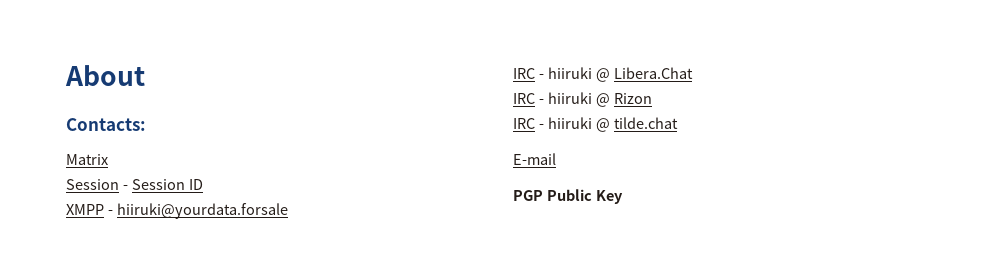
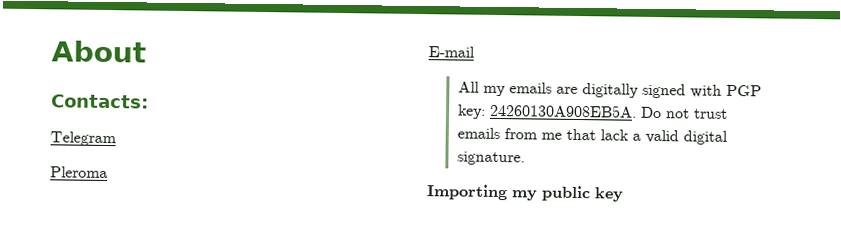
- Matrix
- Session - Session ID
- XMPP - hiiruki@yourdata.forsale
- IRC - hiiruki @ Libera.Chat
- IRC - hiiruki @ Rizon
- IRC - hiiruki @ tilde.chat
+ Telegram
+ Pleroma
  E-mail
- PGP Public Key
+ All my emails are digitally signed with PGP key: 24260130A908EB5A. Do not trust emails from me that lack a valid digital signature.
+ Importing my public key

